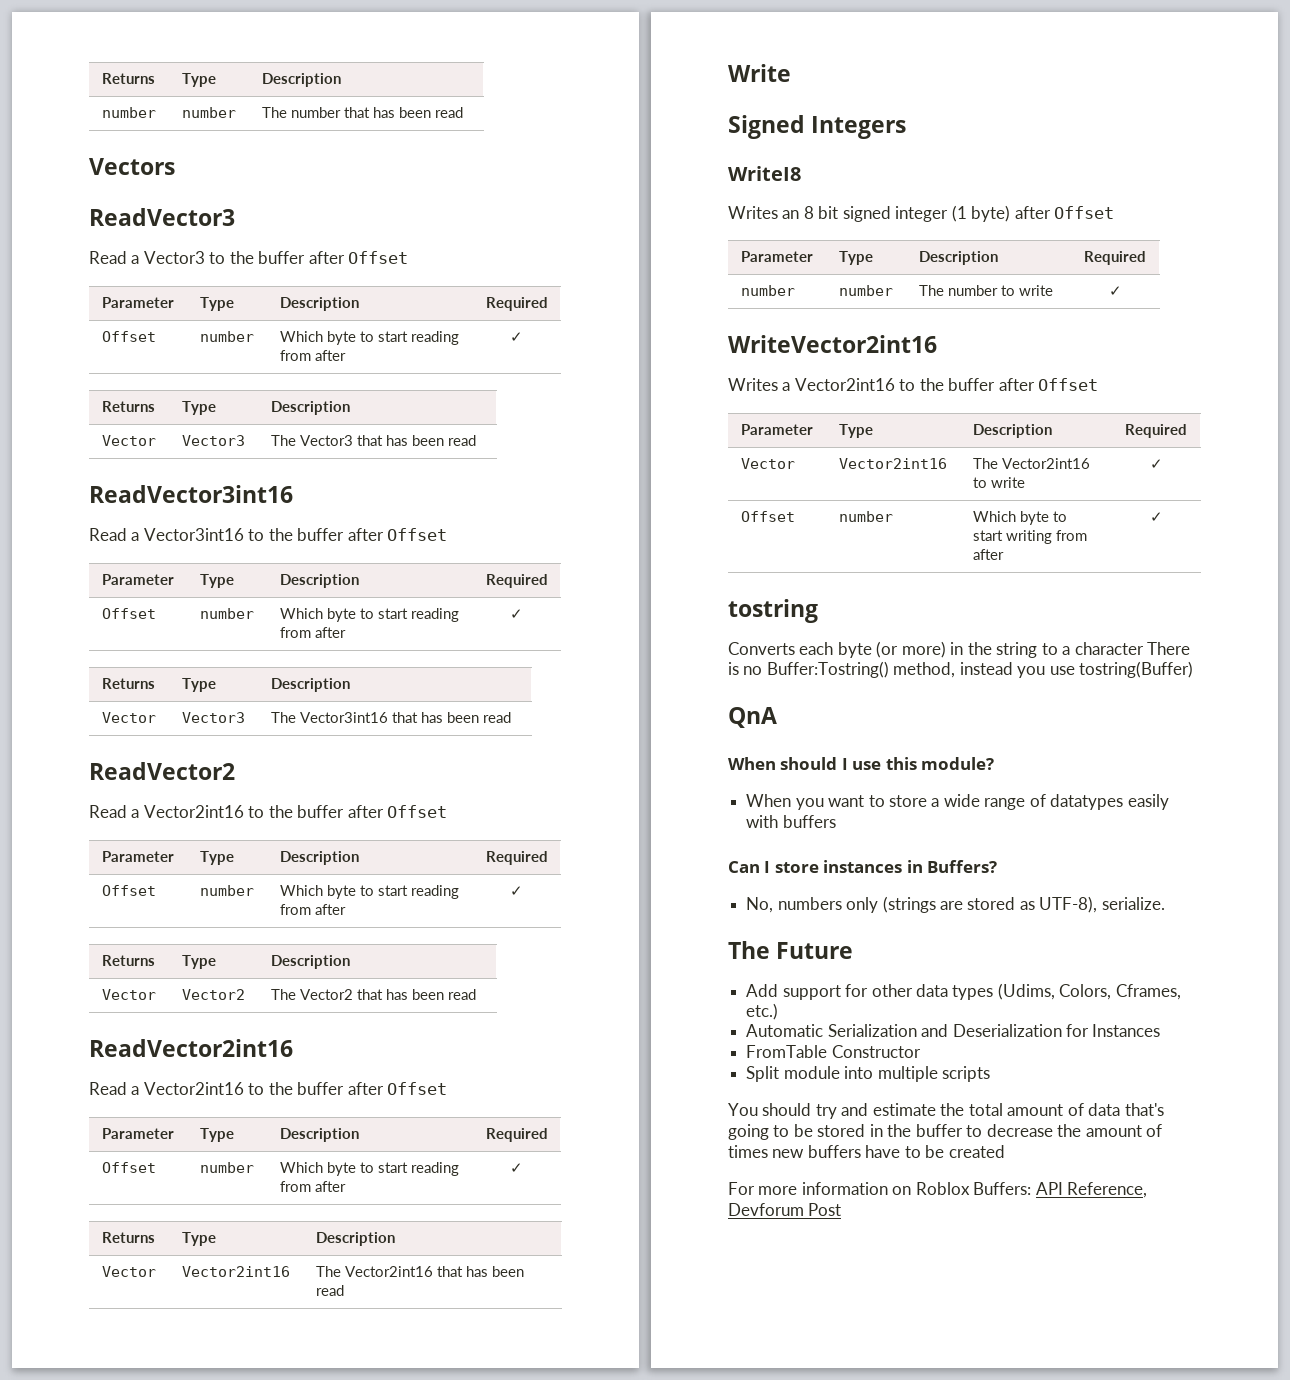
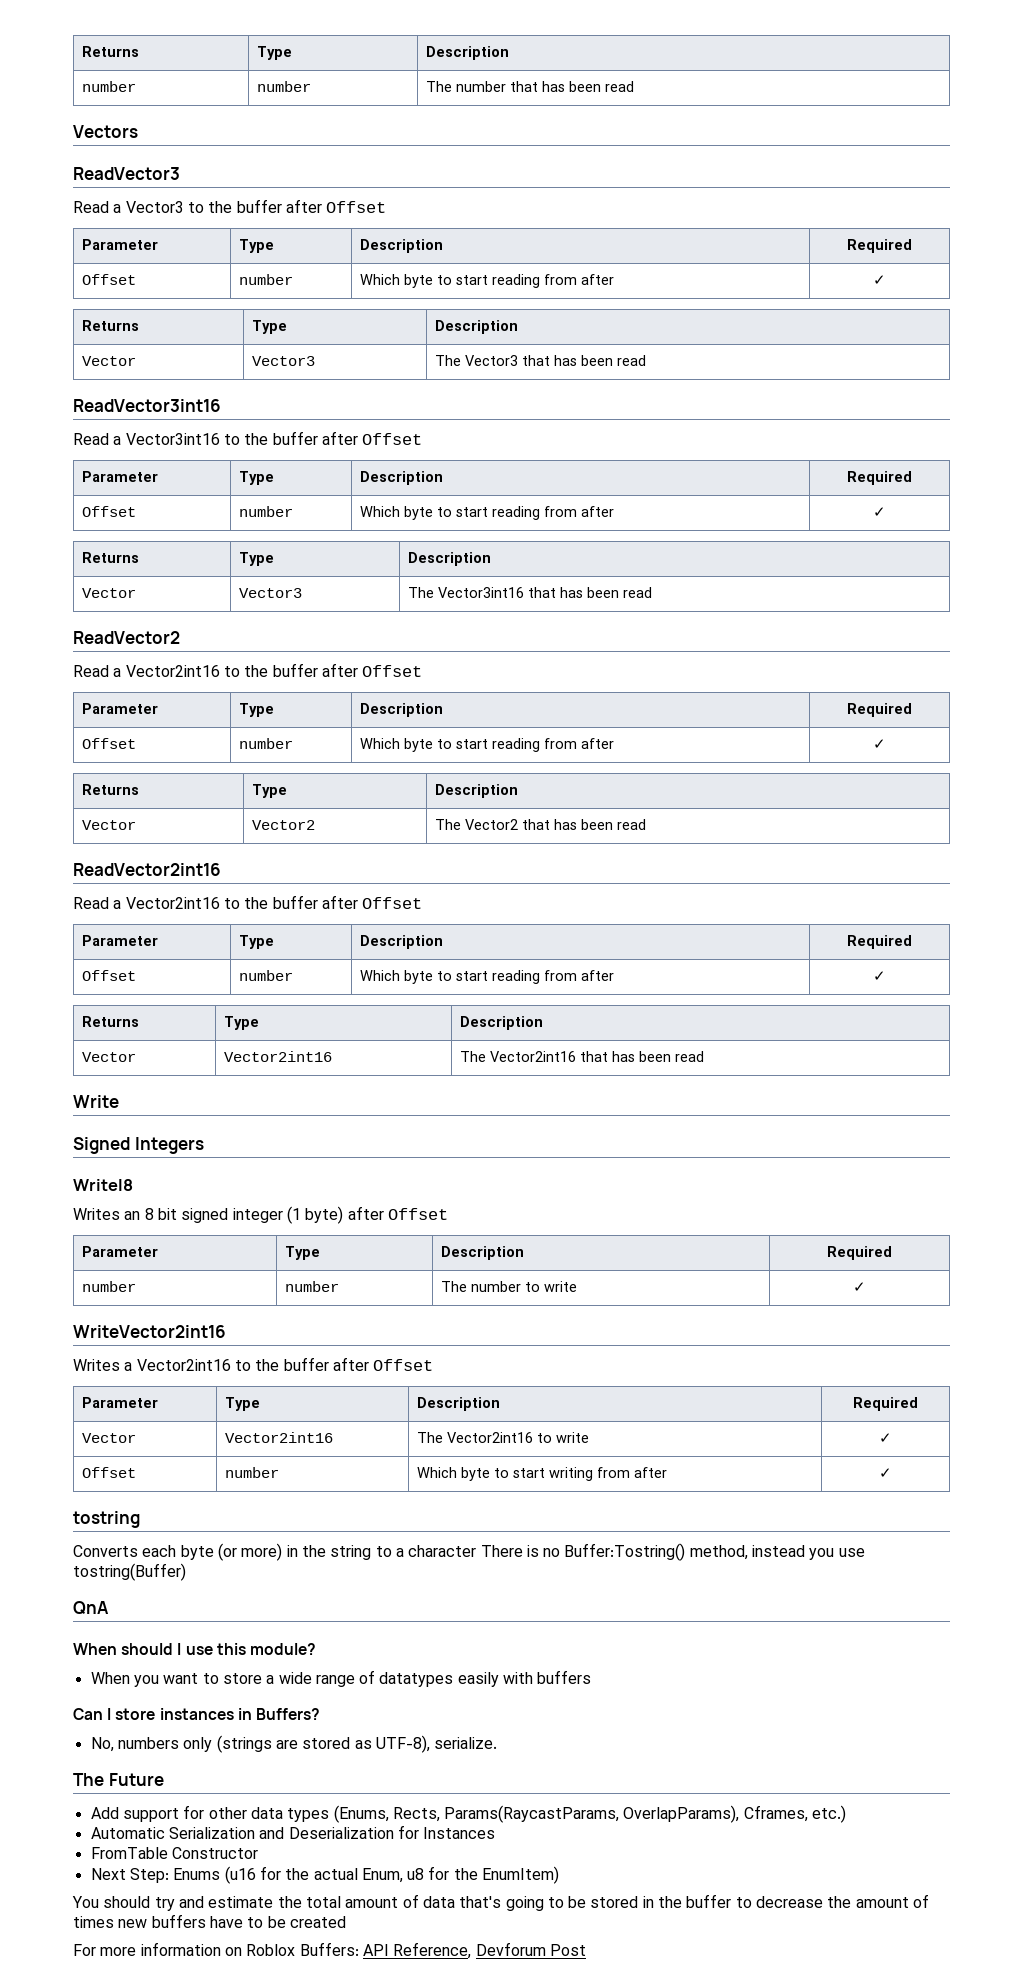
- Add support for other data types (Udims, Colors, Cframes, etc.)
+ Add support for other data types (Enums, Rects, Params(RaycastParams, OverlapParams), Cframes, etc.)
- Split module into multiple scripts
+ Next Step: Enums (u16 for the actual Enum, u8 for the EnumItem)

